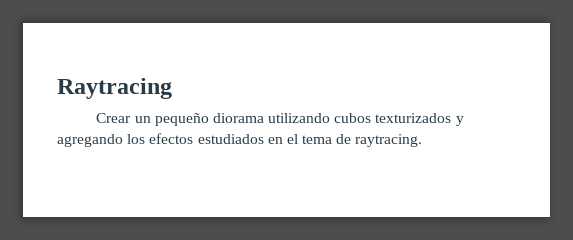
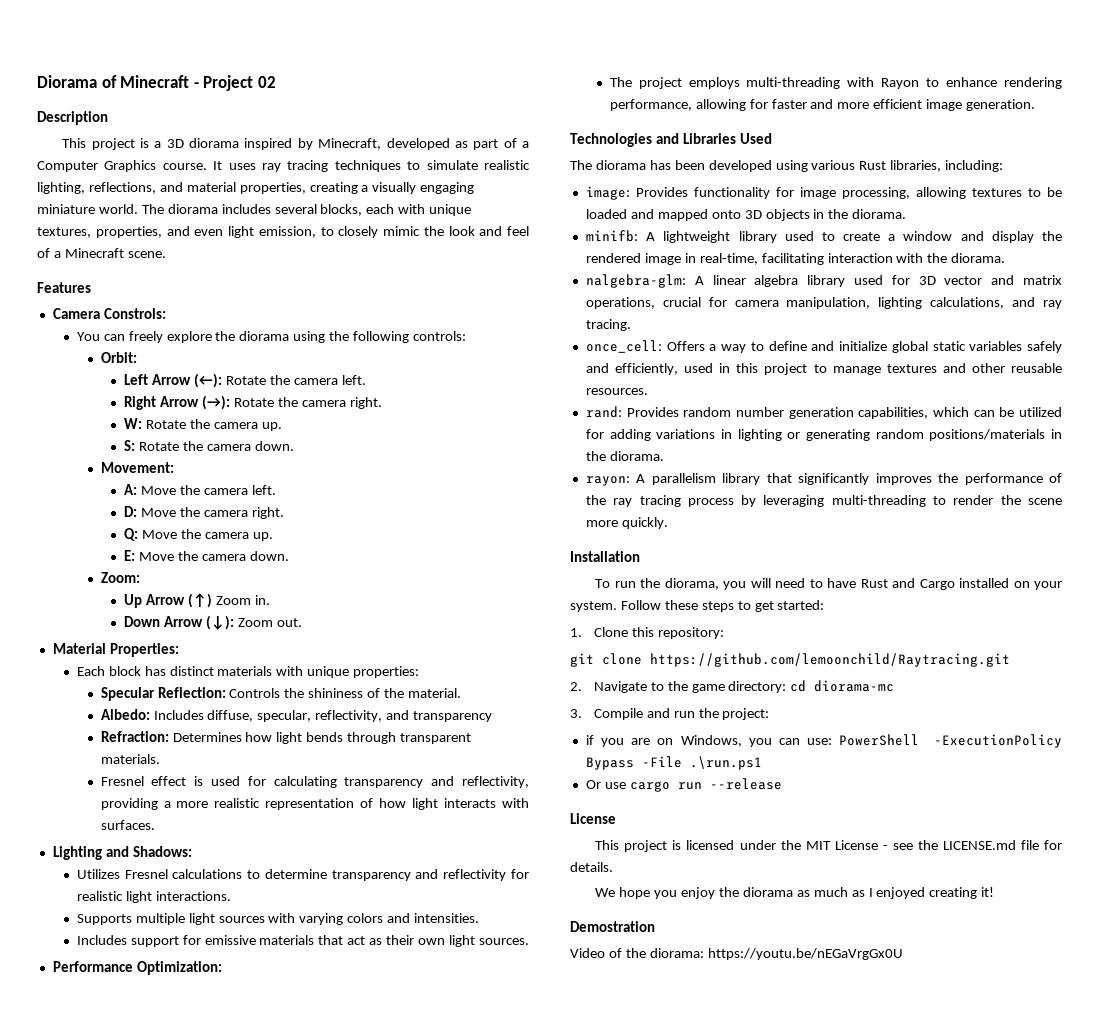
- Raytracing
- Crear un pequeño diorama utilizando cubos texturizados y agregando los efectos estudiados en el tema de raytracing.
+ Diorama of Minecraft - Project 02
+ Description
+ This project is a 3D diorama inspired by Minecraft, developed as part of a Computer Graphics course. It uses ray tracing techniques to simulate realistic lighting, reflections, and material properties, creating a visually engaging miniature world. The diorama includes several blocks, each with unique textures, properties, and even light emission, to closely mimic the look and feel of a Minecraft scene.
+ Features
+ Camera Constrols:
+ You can freely explore the diorama using the following controls:
+ Orbit:
+ Left Arrow (←): Rotate the camera left.
+ Right Arrow (→): Rotate the camera right.
+ W: Rotate the camera up.
+ S: Rotate the camera down.
+ Movement:
+ A: Move the camera left.
+ D: Move the camera right.
+ Q: Move the camera up.
+ E: Move the camera down.
+ Zoom:
+ Up Arrow (↑) Zoom in.
+ Down Arrow (↓): Zoom out.
+ Material Properties:
+ Each block has distinct materials with unique properties:
+ Specular Reflection: Controls the shininess of the material.
+ Albedo: Includes diffuse, specular, reflectivity, and transparency
+ Refraction: Determines how light bends through transparent materials.
+ Fresnel effect is used for calculating transparency and reflectivity, providing a more realistic representation of how light interacts with surfaces.
+ Lighting and Shadows:
+ Utilizes Fresnel calculations to determine transparency and reflectivity for realistic light interactions.
+ Supports multiple light sources with varying colors and intensities.
+ Includes support for emissive materials that act as their own light sources.
+ Performance Optimization:
+ The project employs multi-threading with Rayon to enhance rendering performance, allowing for faster and more efficient image generation.
+ Technologies and Libraries Used
+ The diorama has been developed using various Rust libraries, including:
+ image: Provides functionality for image processing, allowing textures to be loaded and mapped onto 3D objects in the diorama.
+ minifb: A lightweight library used to create a window and display the rendered image in real-time, facilitating interaction with the diorama.
+ nalgebra-glm: A linear algebra library used for 3D vector and matrix operations, crucial for camera manipulation, lighting calculations, and ray tracing.
+ once_cell: Offers a way to define and initialize global static variables safely and efficiently, used in this project to manage textures and other reusable resources.
+ rand: Provides random number generation capabilities, which can be utilized for adding variations in lighting or generating random positions/materials in the diorama.
+ rayon: A parallelism library that significantly improves the performance of the ray tracing process by leveraging multi-threading to render the scene more quickly.
+ Installation
+ To run the diorama, you will need to have Rust and Cargo installed on your system. Follow these steps to get started:
+ 1. Clone this repository:
+ git clone https://github.com/lemoonchild/Raytracing.git
+ 2. Navigate to the game directory: cd diorama-mc
+ 3. Compile and run the project:
+ if you are on Windows, you can use: PowerShell -ExecutionPolicy Bypass -File .\run.ps1
+ Or use cargo run --release
+ License
+ This project is licensed under the MIT License - see the LICENSE.md file for details.
+ We hope you enjoy the diorama as much as I enjoyed creating it!
+ Demostration
+ Video of the diorama: https://youtu.be/nEGaVrgGx0U

